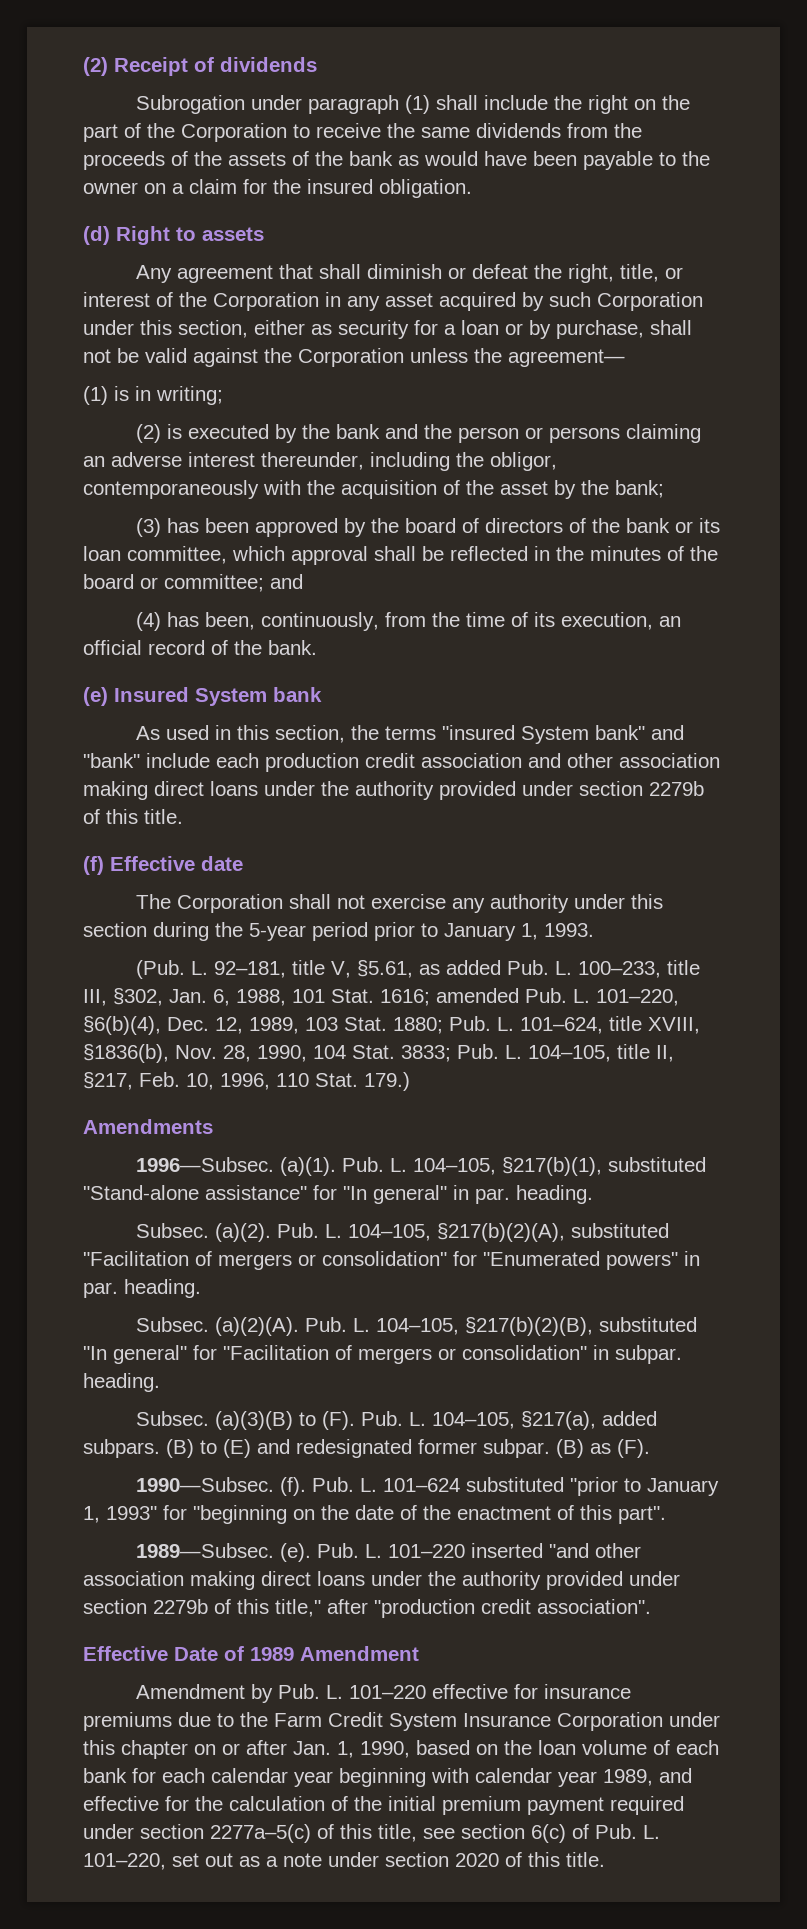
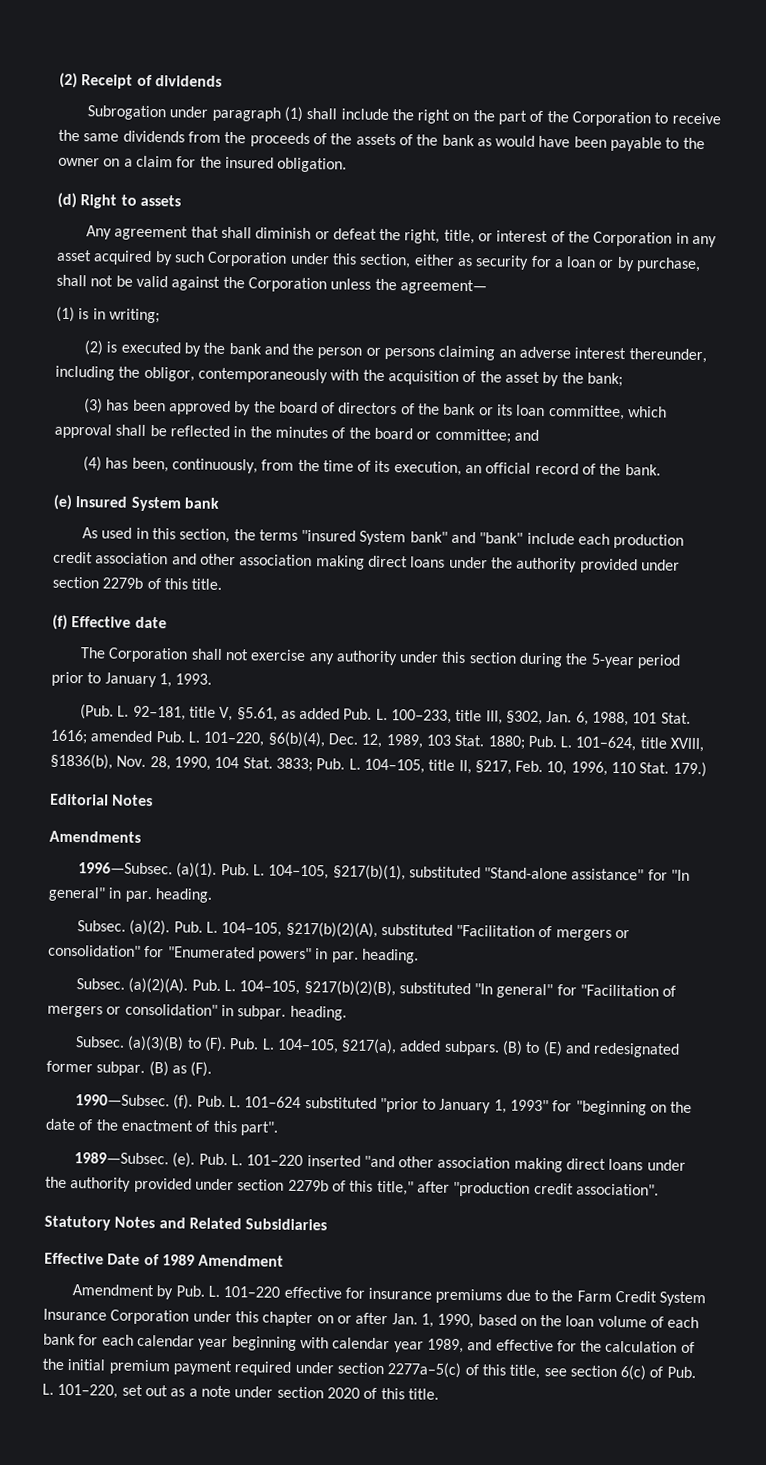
+ Editorial Notes
+ Statutory Notes and Related Subsidiaries

